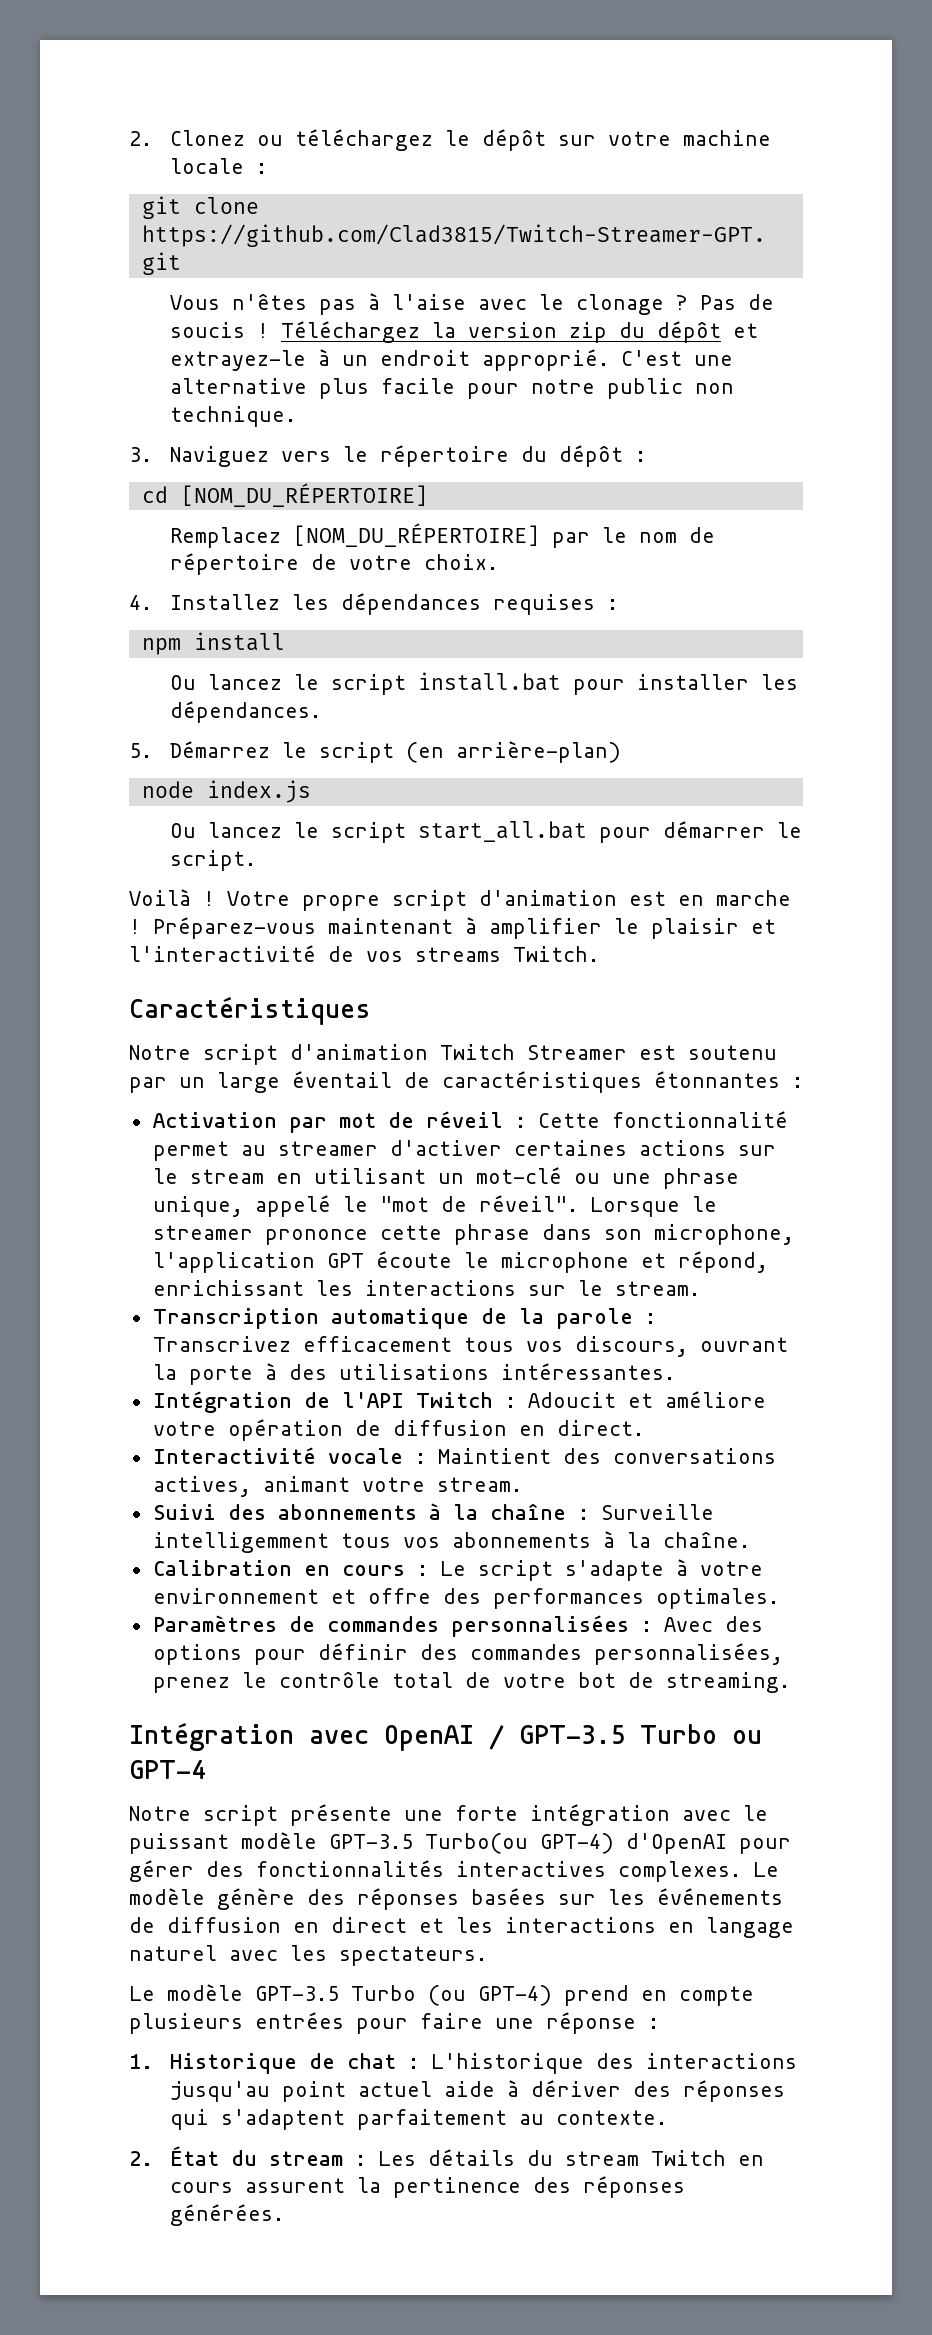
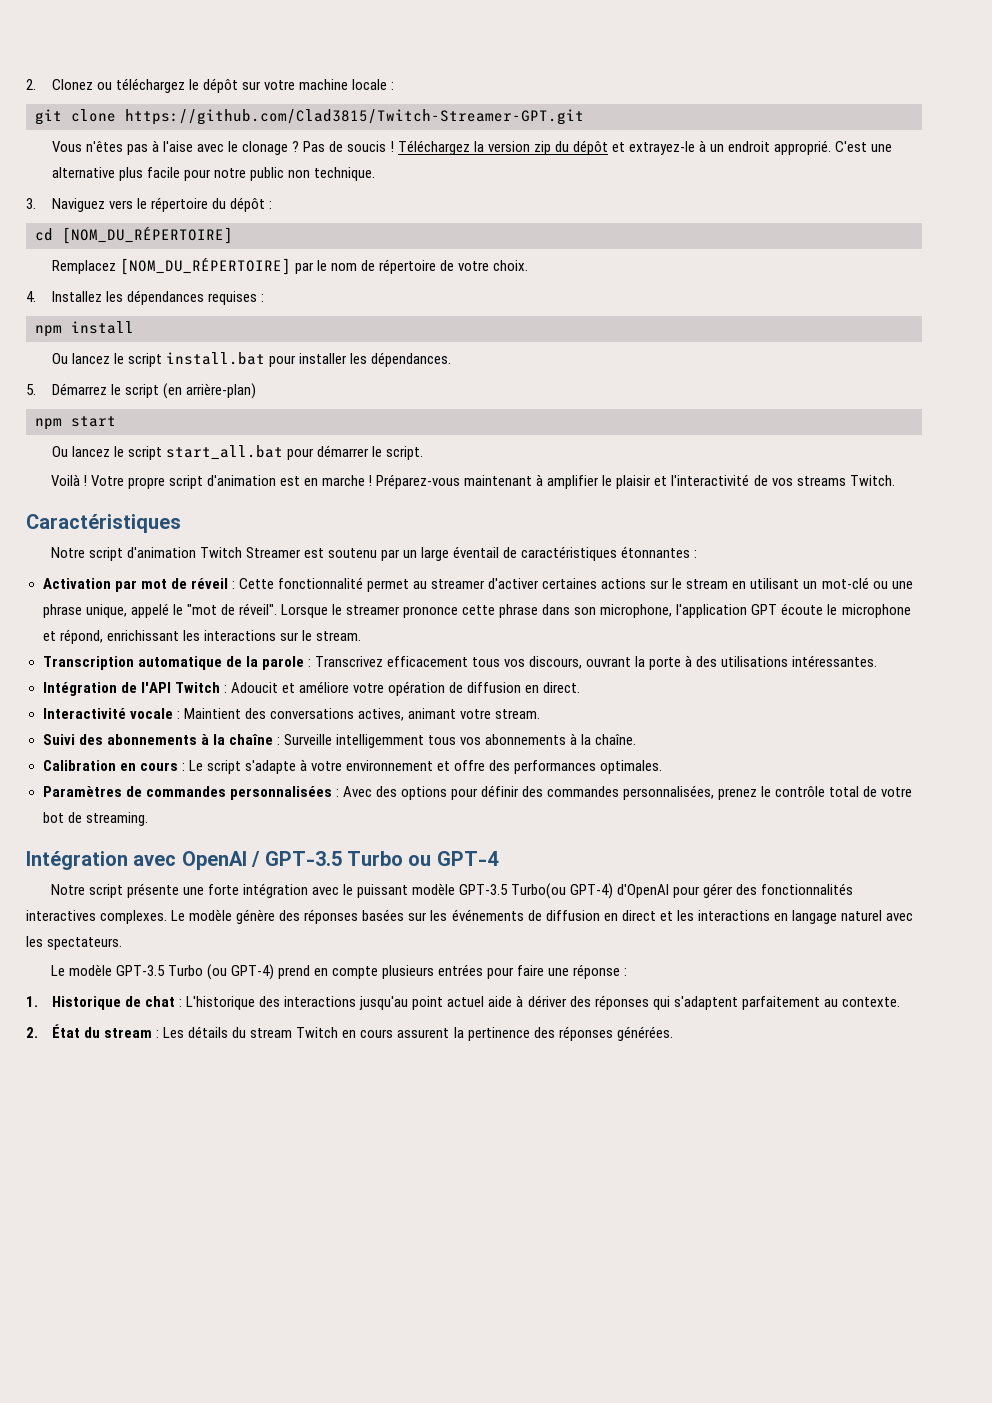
- node index.js
+ npm start

